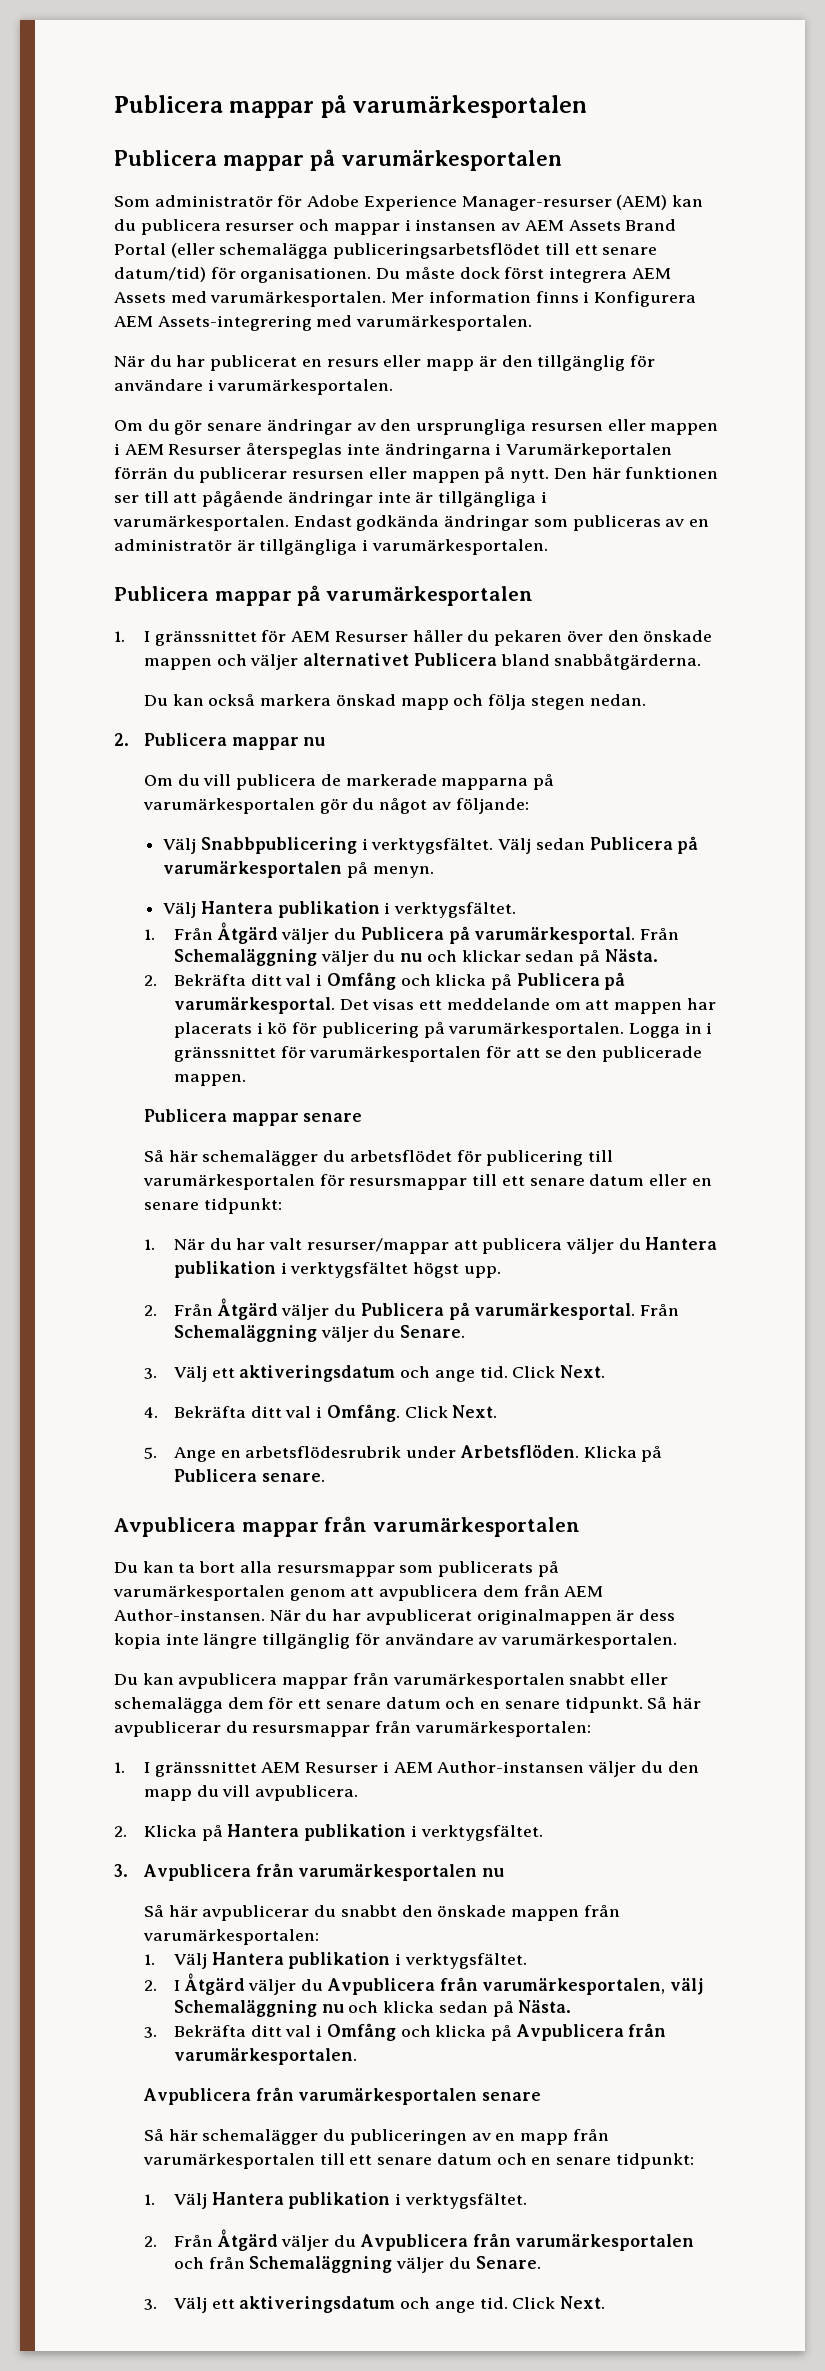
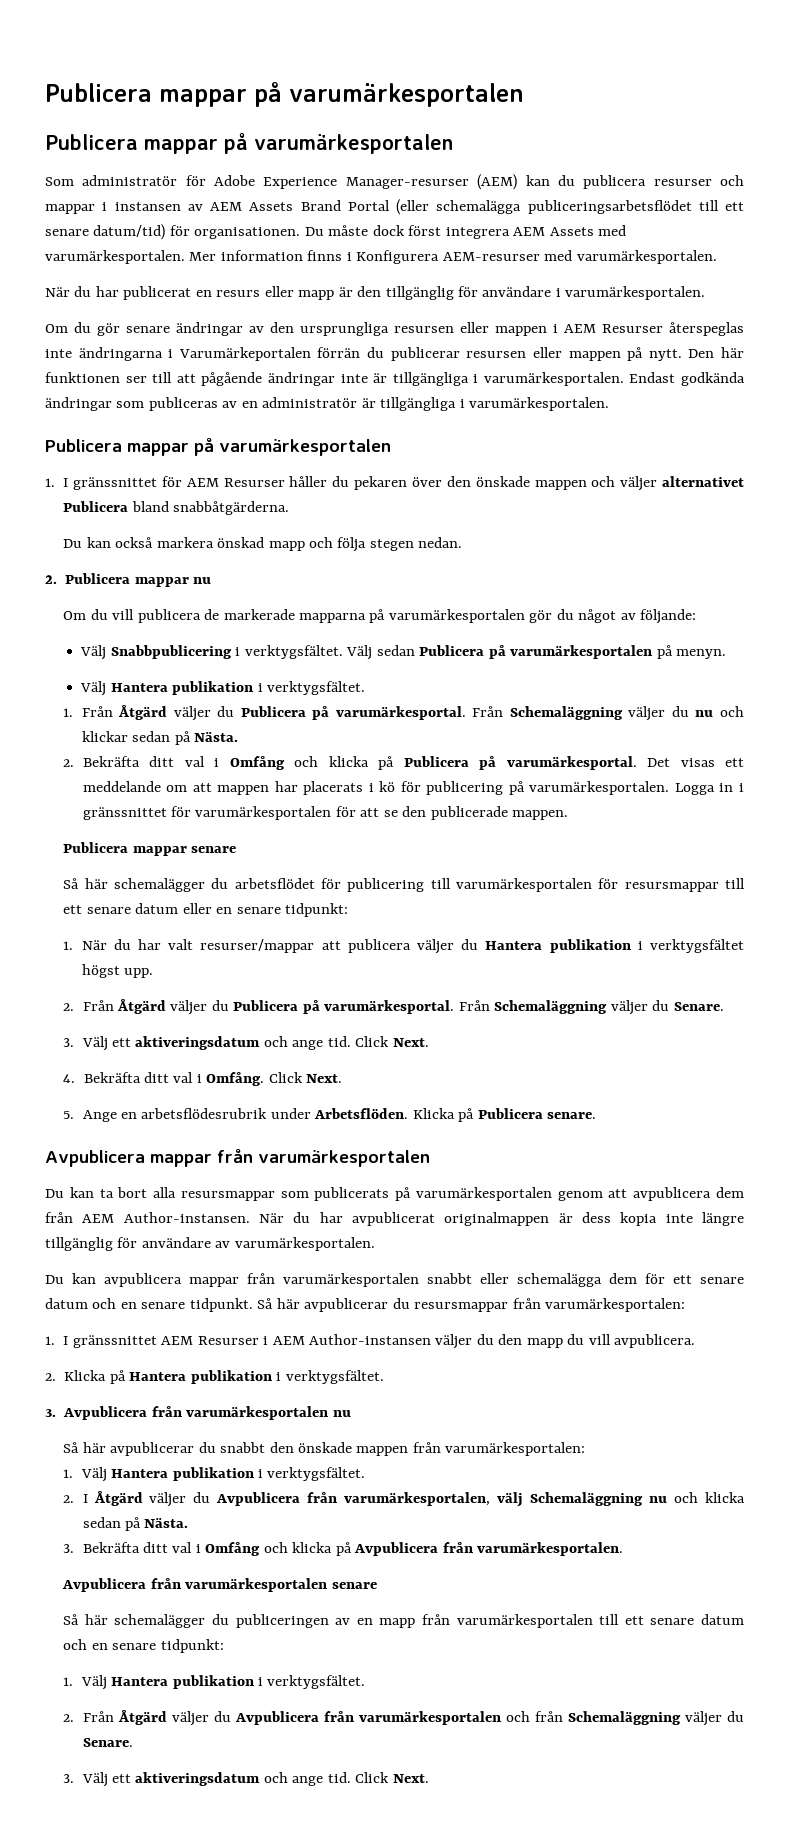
- Mer information finns i Konfigurera AEM Assets-integrering med varumärkesportalen.
+ Mer information finns i Konfigurera AEM-resurser med varumärkesportalen.

